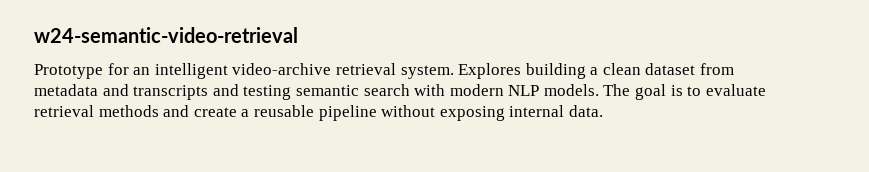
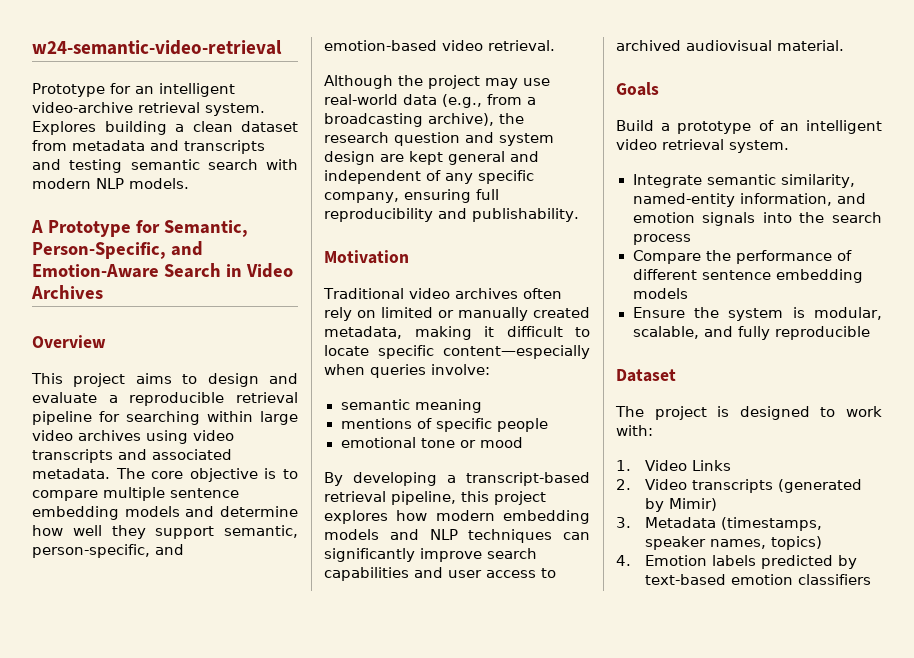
- Explores building a clean dataset from metadata and transcripts and testing semantic search with modern NLP models. The goal is to evaluate retrieval methods and create a reusable pipeline without exposing internal data.
+ Explores building a clean dataset from metadata and transcripts and testing semantic search with modern NLP models.
+ A Prototype for Semantic, Person-Specific, and Emotion-Aware Search in Video Archives
+ Overview
+ This project aims to design and evaluate a reproducible retrieval pipeline for searching within large video archives using video transcripts and associated metadata. The core objective is to compare multiple sentence embedding models and determine how well they support semantic, person-specific, and emotion-based video retrieval.
+ Although the project may use real-world data (e.g., from a broadcasting archive), the research question and system design are kept general and independent of any specific company, ensuring full reproducibility and publishability.
+ Motivation
+ Traditional video archives often rely on limited or manually created metadata, making it difficult to locate specific content—especially when queries involve:
+ semantic meaning
+ mentions of specific people
+ emotional tone or mood
+ By developing a transcript-based retrieval pipeline, this project explores how modern embedding models and NLP techniques can significantly improve search capabilities and user access to archived audiovisual material.
+ Goals
+ Build a prototype of an intelligent video retrieval system.
+ Integrate semantic similarity, named-entity information, and emotion signals into the search process
+ Compare the performance of different sentence embedding models
+ Ensure the system is modular, scalable, and fully reproducible
+ Dataset
+ The project is designed to work with:
+ 1. Video Links
+ 2. Video transcripts (generated by Mimir)
+ 3. Metadata (timestamps, speaker names, topics)
+ 4. Emotion labels predicted by text-based emotion classifiers

